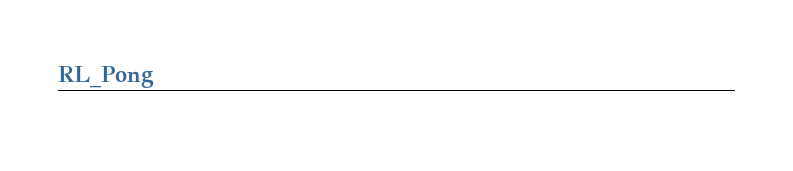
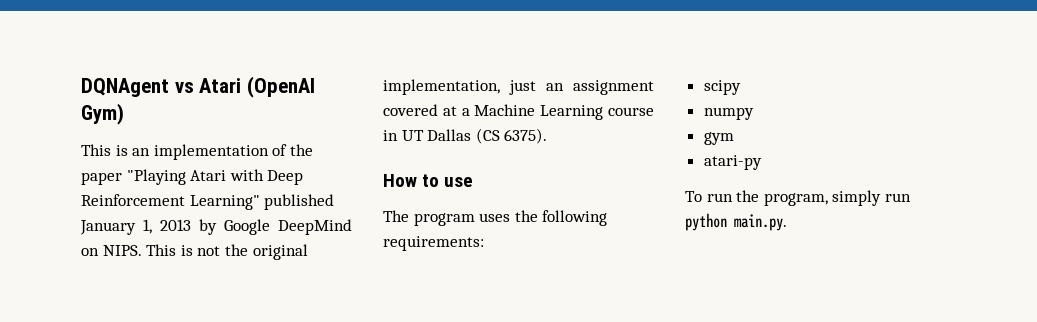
- RL_Pong
+ DQNAgent vs Atari (OpenAI Gym)
+ This is an implementation of the paper "Playing Atari with Deep Reinforcement Learning" published January 1, 2013 by Google DeepMind on NIPS. This is not the original implementation, just an assignment covered at a Machine Learning course in UT Dallas (CS 6375).
+ How to use
+ The program uses the following requirements:
+ scipy
+ numpy
+ gym
+ atari-py
+ To run the program, simply run python main.py.

